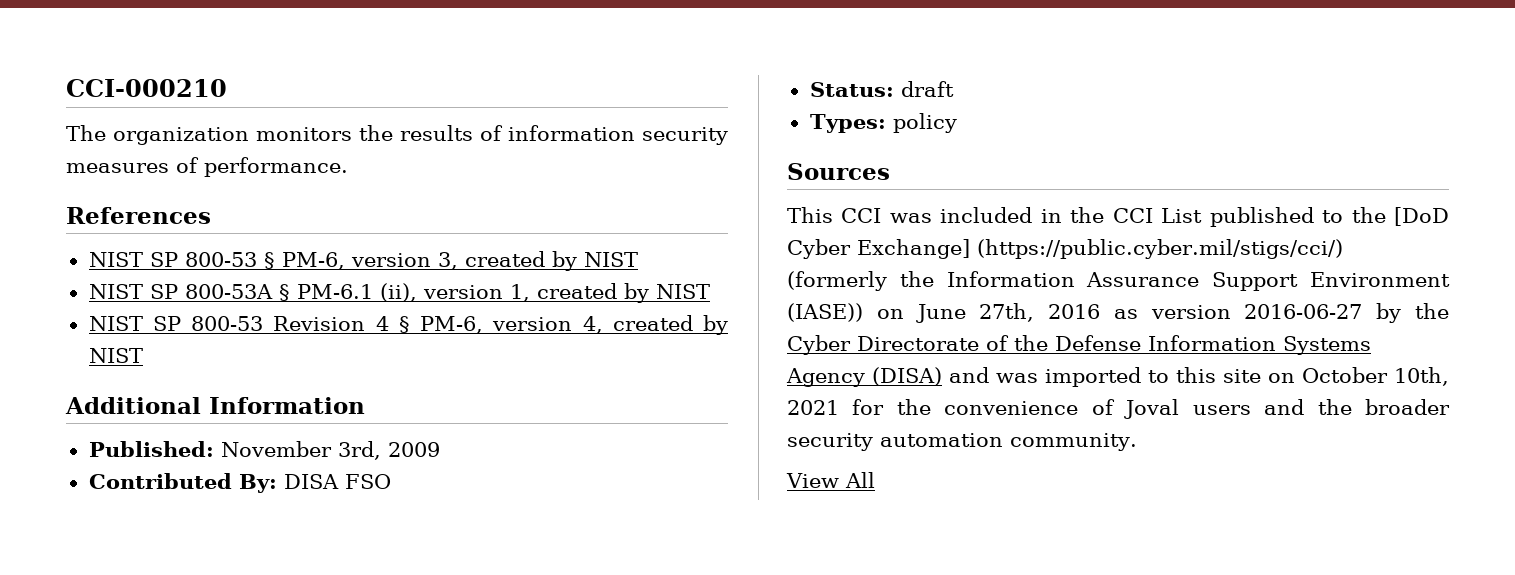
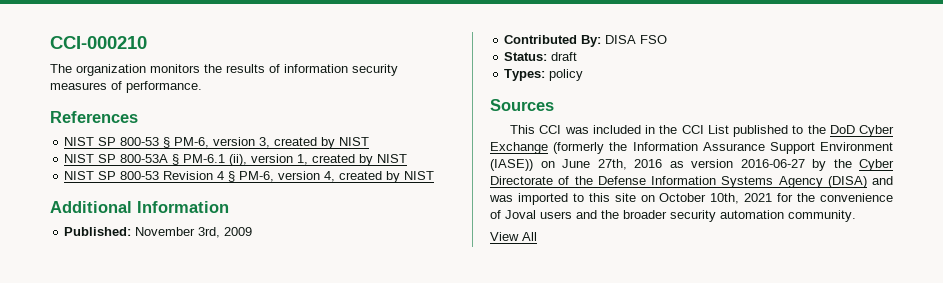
- This CCI was included in the CCI List published to the [DoD Cyber Exchange] (https://public.cyber.mil/stigs/cci/) (formerly the Information Assurance Support Environment (IASE)) on June 27th, 2016 as version 2016-06-27 by the Cyber Directorate of the Defense Information Systems Agency (DISA) and was imported to this site on October 10th, 2021 for the convenience of Joval users and the broader security automation community.
+ This CCI was included in the CCI List published to the DoD Cyber Exchange (formerly the Information Assurance Support Environment (IASE)) on June 27th, 2016 as version 2016-06-27 by the Cyber Directorate of the Defense Information Systems Agency (DISA) and was imported to this site on October 10th, 2021 for the convenience of Joval users and the broader security automation community.

